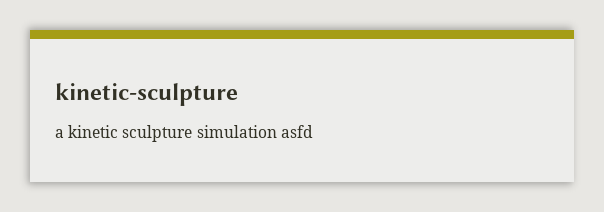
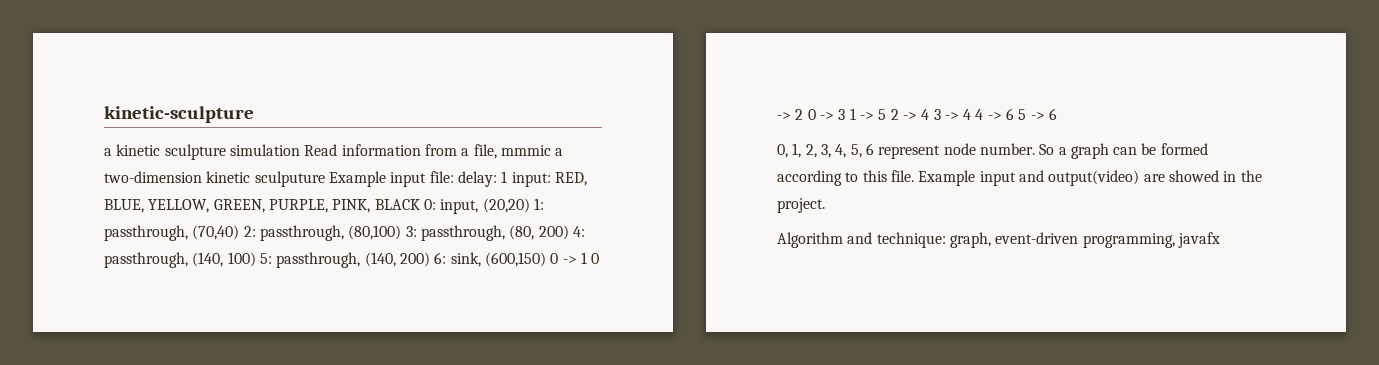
- a kinetic sculpture simulation asfd
+ a kinetic sculpture simulation Read information from a file, mmmic a two-dimension kinetic sculputure Example input file: delay: 1 input: RED, BLUE, YELLOW, GREEN, PURPLE, PINK, BLACK 0: input, (20,20) 1: passthrough, (70,40) 2: passthrough, (80,100) 3: passthrough, (80, 200) 4: passthrough, (140, 100) 5: passthrough, (140, 200) 6: sink, (600,150) 0 -> 1 0 -> 2 0 -> 3 1 -> 5 2 -> 4 3 -> 4 4 -> 6 5 -> 6
+ 0, 1, 2, 3, 4, 5, 6 represent node number. So a graph can be formed according to this file. Example input and output(video) are showed in the project.
+ Algorithm and technique: graph, event-driven programming, javafx

